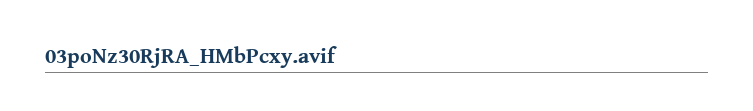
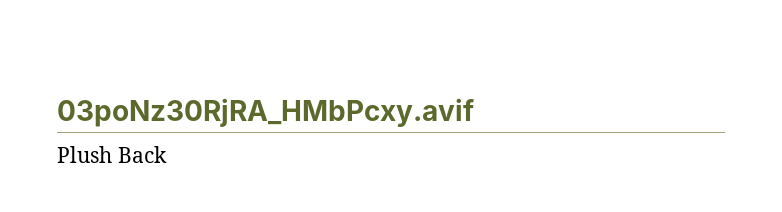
+ Plush Back

